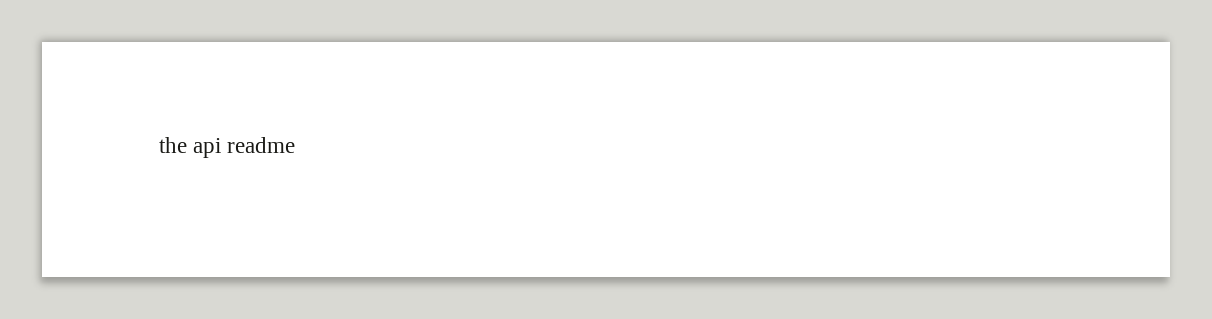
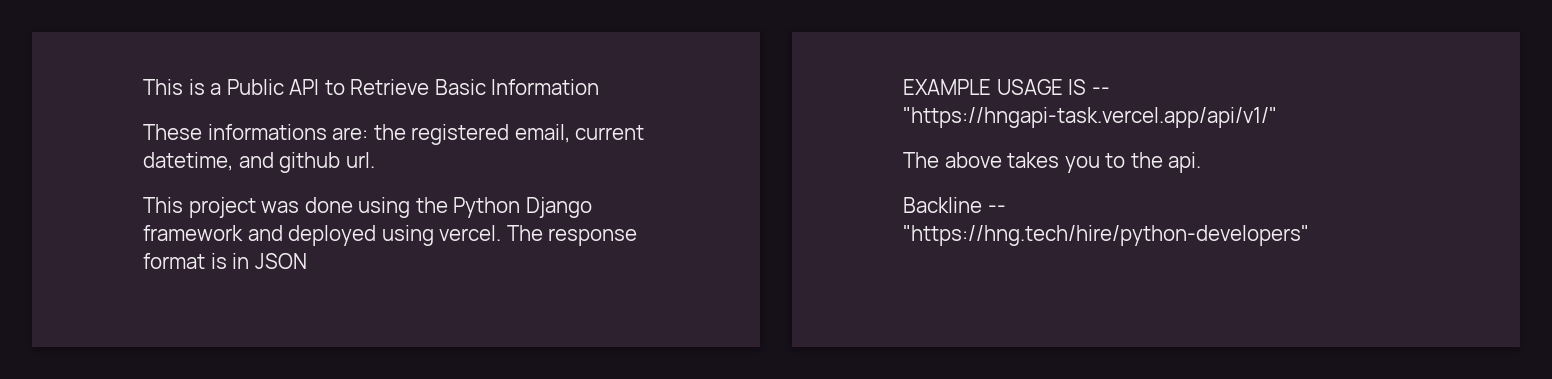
- the api readme
+ This is a Public API to Retrieve Basic Information
+ These informations are: the registered email, current datetime, and github url.
+ This project was done using the Python Django framework and deployed using vercel. The response format is in JSON
+ EXAMPLE USAGE IS -- "https://hngapi-task.vercel.app/api/v1/"
+ The above takes you to the api.
+ Backline -- "https://hng.tech/hire/python-developers"

